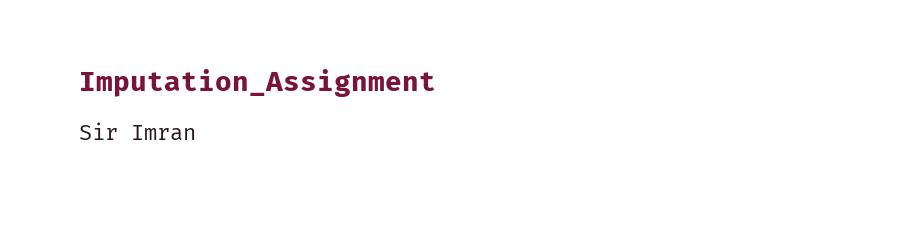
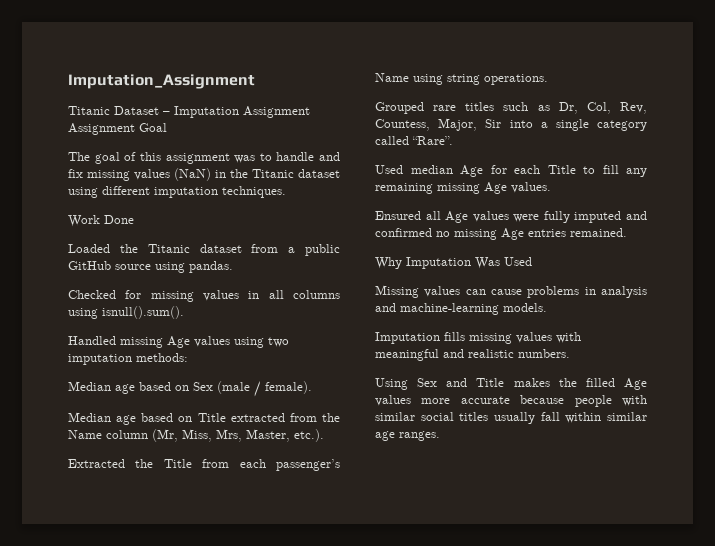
- Sir Imran
+ Titanic Dataset – Imputation Assignment Assignment Goal
+ The goal of this assignment was to handle and fix missing values (NaN) in the Titanic dataset using different imputation techniques.
+ Work Done
+ Loaded the Titanic dataset from a public GitHub source using pandas.
+ Checked for missing values in all columns using isnull().sum().
+ Handled missing Age values using two imputation methods:
+ Median age based on Sex (male / female).
+ Median age based on Title extracted from the Name column (Mr, Miss, Mrs, Master, etc.).
+ Extracted the Title from each passenger’s Name using string operations.
+ Grouped rare titles such as Dr, Col, Rev, Countess, Major, Sir into a single category called “Rare”.
+ Used median Age for each Title to fill any remaining missing Age values.
+ Ensured all Age values were fully imputed and confirmed no missing Age entries remained.
+ Why Imputation Was Used
+ Missing values can cause problems in analysis and machine-learning models.
+ Imputation fills missing values with meaningful and realistic numbers.
+ Using Sex and Title makes the filled Age values more accurate because people with similar social titles usually fall within similar age ranges.

